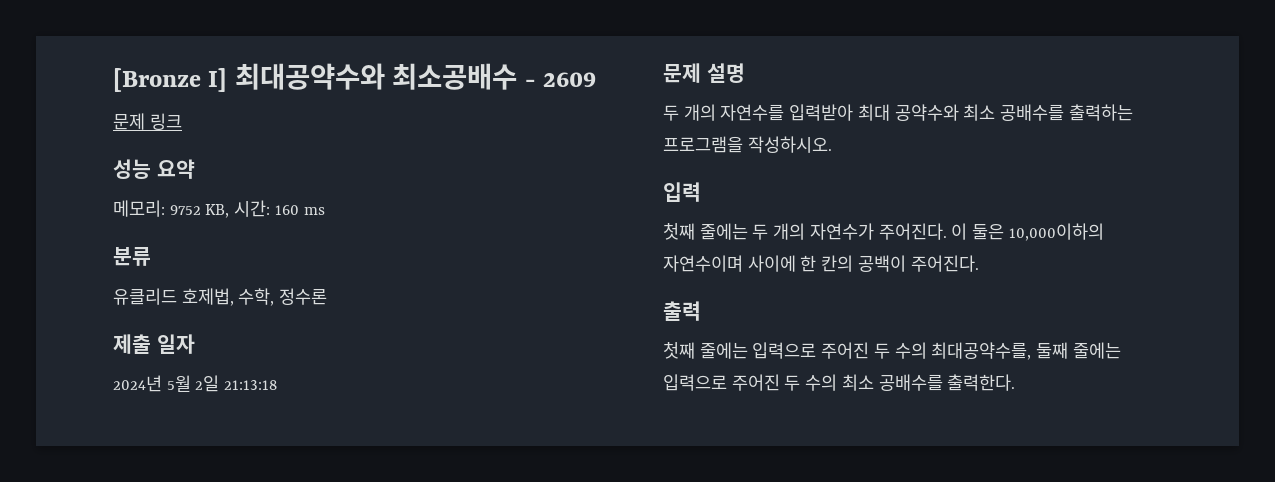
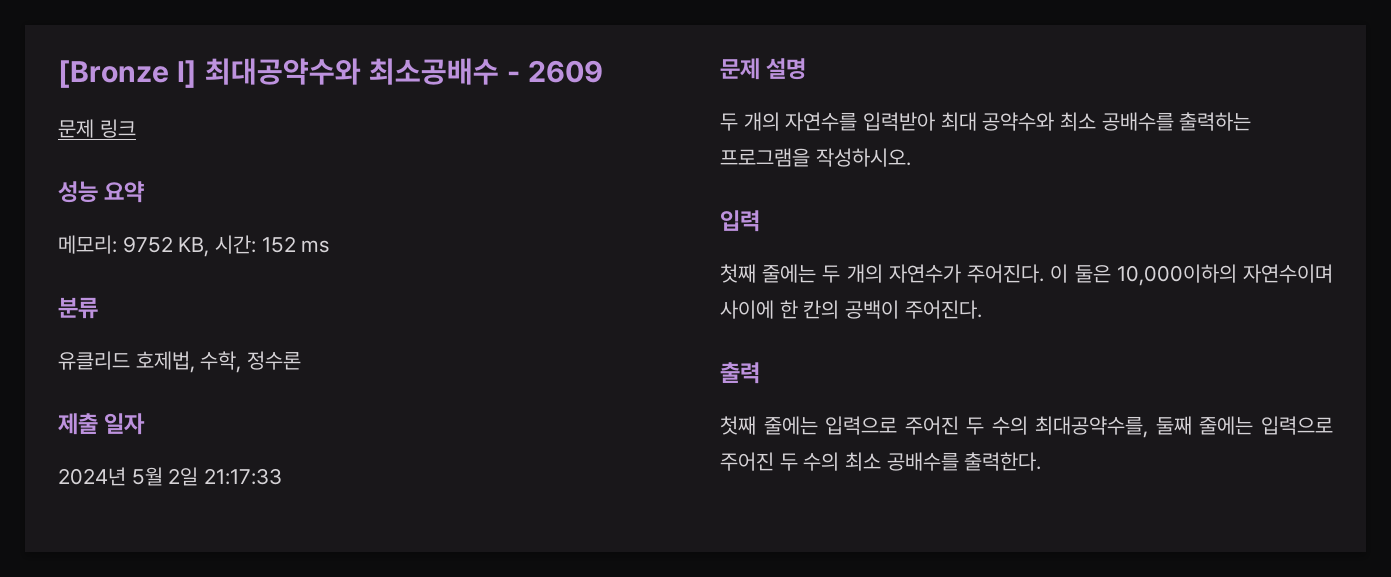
- 메모리: 9752 KB, 시간: 160 ms
+ 메모리: 9752 KB, 시간: 152 ms
- 2024년 5월 2일 21:13:18
+ 2024년 5월 2일 21:17:33

